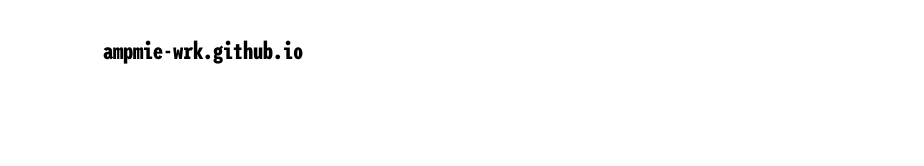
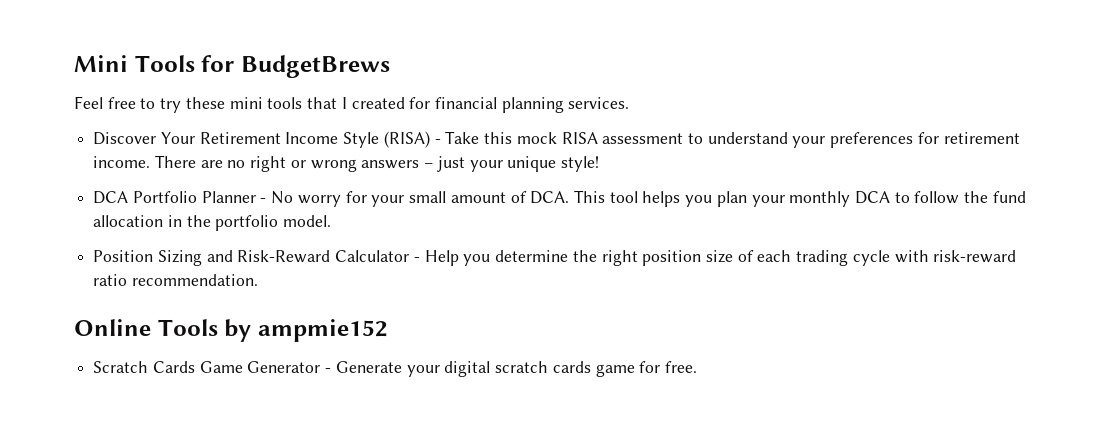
- ampmie-wrk.github.io
+ Mini Tools for BudgetBrews
+ Feel free to try these mini tools that I created for financial planning services.
+ Discover Your Retirement Income Style (RISA) - Take this mock RISA assessment to understand your preferences for retirement income. There are no right or wrong answers – just your unique style!
+ DCA Portfolio Planner - No worry for your small amount of DCA. This tool helps you plan your monthly DCA to follow the fund allocation in the portfolio model.
+ Position Sizing and Risk-Reward Calculator - Help you determine the right position size of each trading cycle with risk-reward ratio recommendation.
+ Online Tools by ampmie152
+ Scratch Cards Game Generator - Generate your digital scratch cards game for free.

